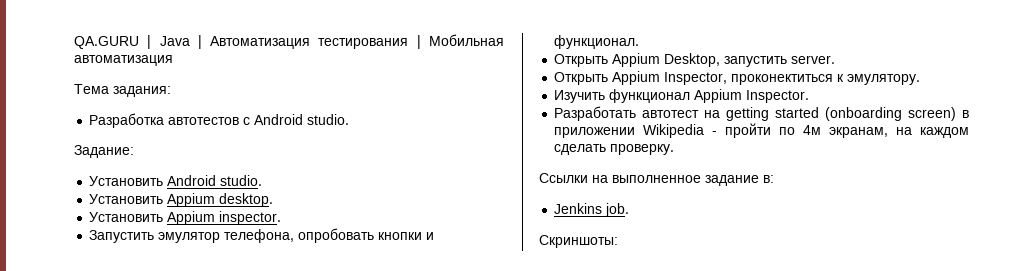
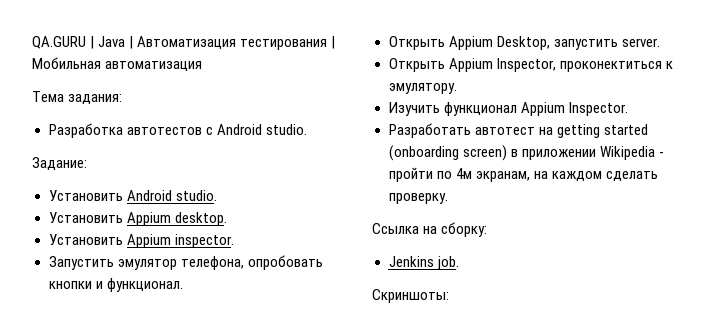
- Ссылки на выполненное задание в:
+ Ссылка на сборку:

